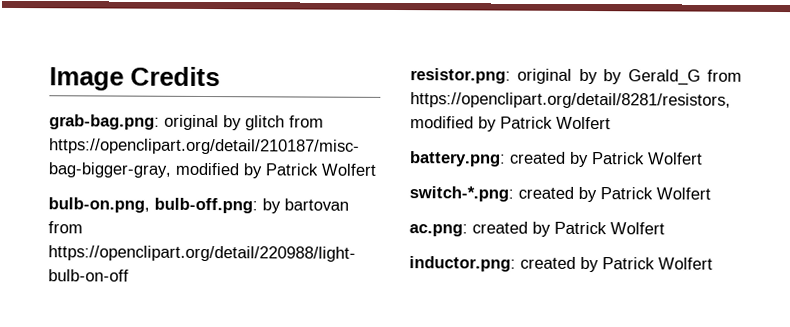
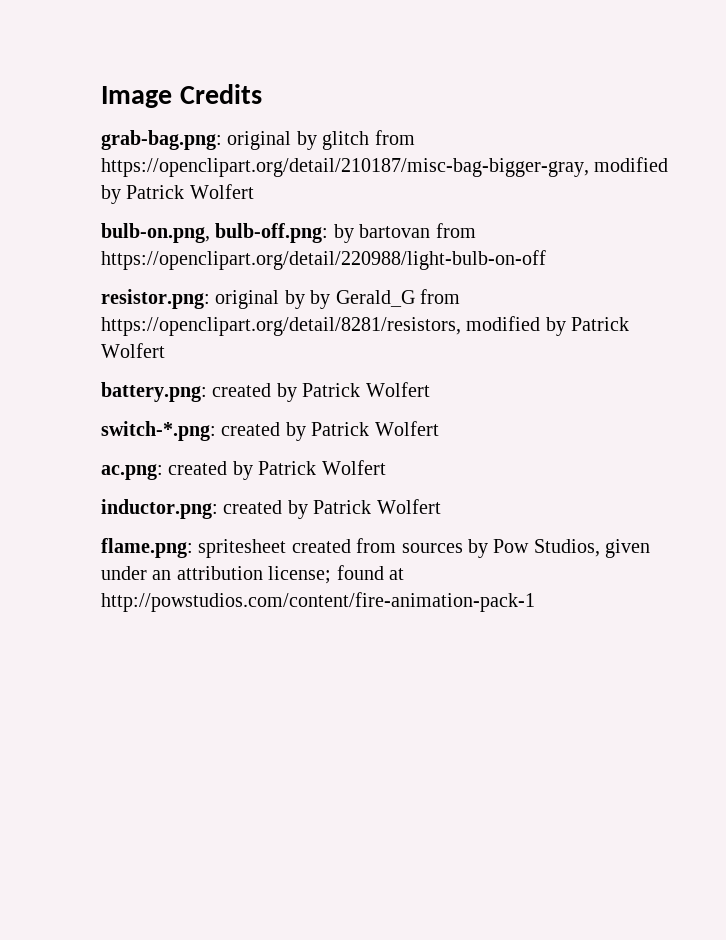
+ flame.png: spritesheet created from sources by Pow Studios, given under an attribution license; found at http://powstudios.com/content/fire-animation-pack-1

